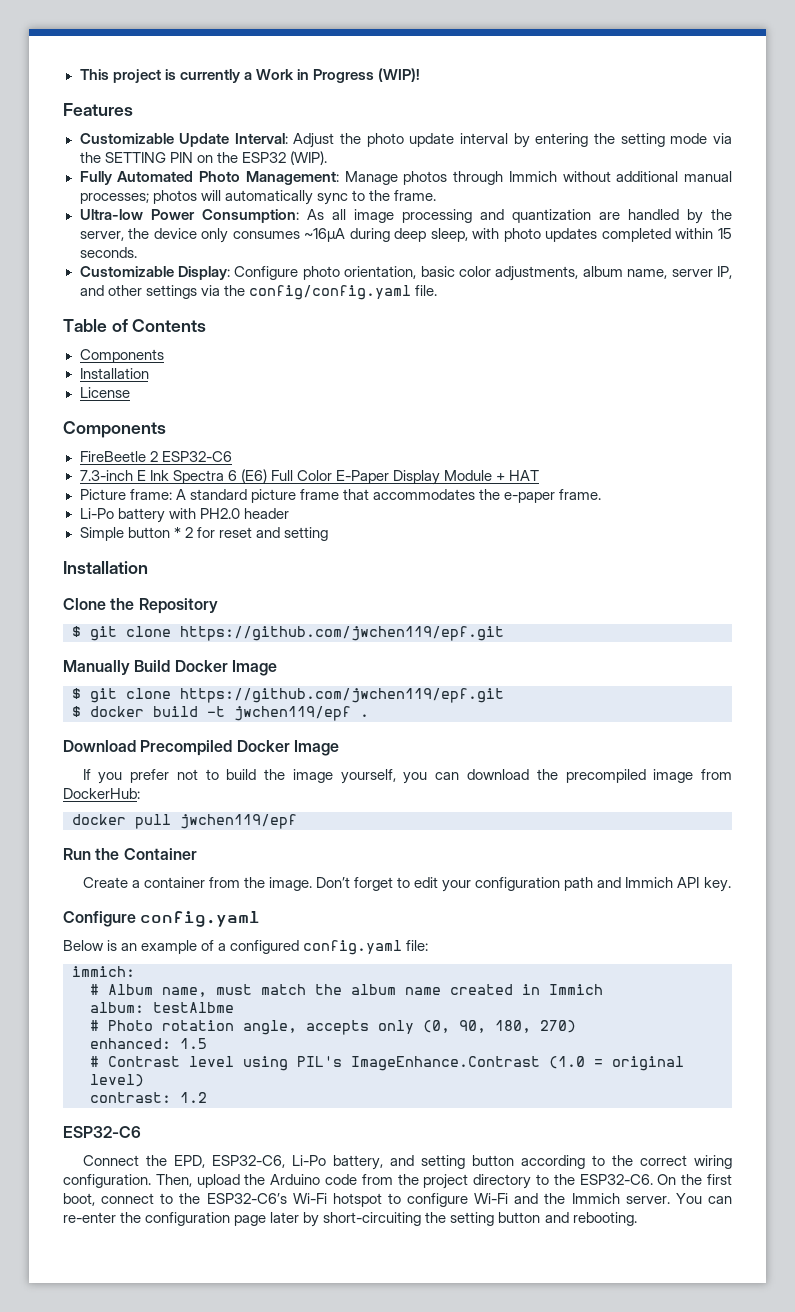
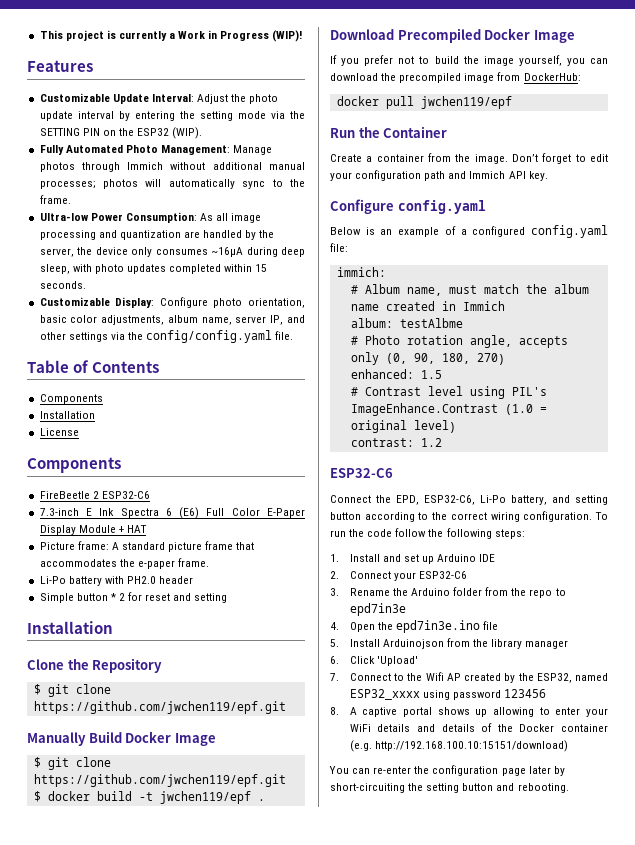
- Then, upload the Arduino code from the project directory to the ESP32-C6. On the first boot, connect to the ESP32-C6’s Wi-Fi hotspot to configure Wi-Fi and the Immich server. You can re-enter the configuration page later by short-circuiting the setting button and rebooting.
+ To run the code follow the following steps:
+ 1. Install and set up Arduino IDE
+ 2. Connect your ESP32-C6
+ 3. Rename the Arduino folder from the repo to epd7in3e
+ 4. Open the epd7in3e.ino file
+ 5. Install Arduinojson from the library manager
+ 6. Click 'Upload'
+ 7. Connect to the Wifi AP created by the ESP32, named ESP32_xxxx using password 123456
+ 8. A captive portal shows up allowing to enter your WiFi details and details of the Docker container (e.g. http://192.168.100.10:15151/download)
+ You can re-enter the configuration page later by short-circuiting the setting button and rebooting.

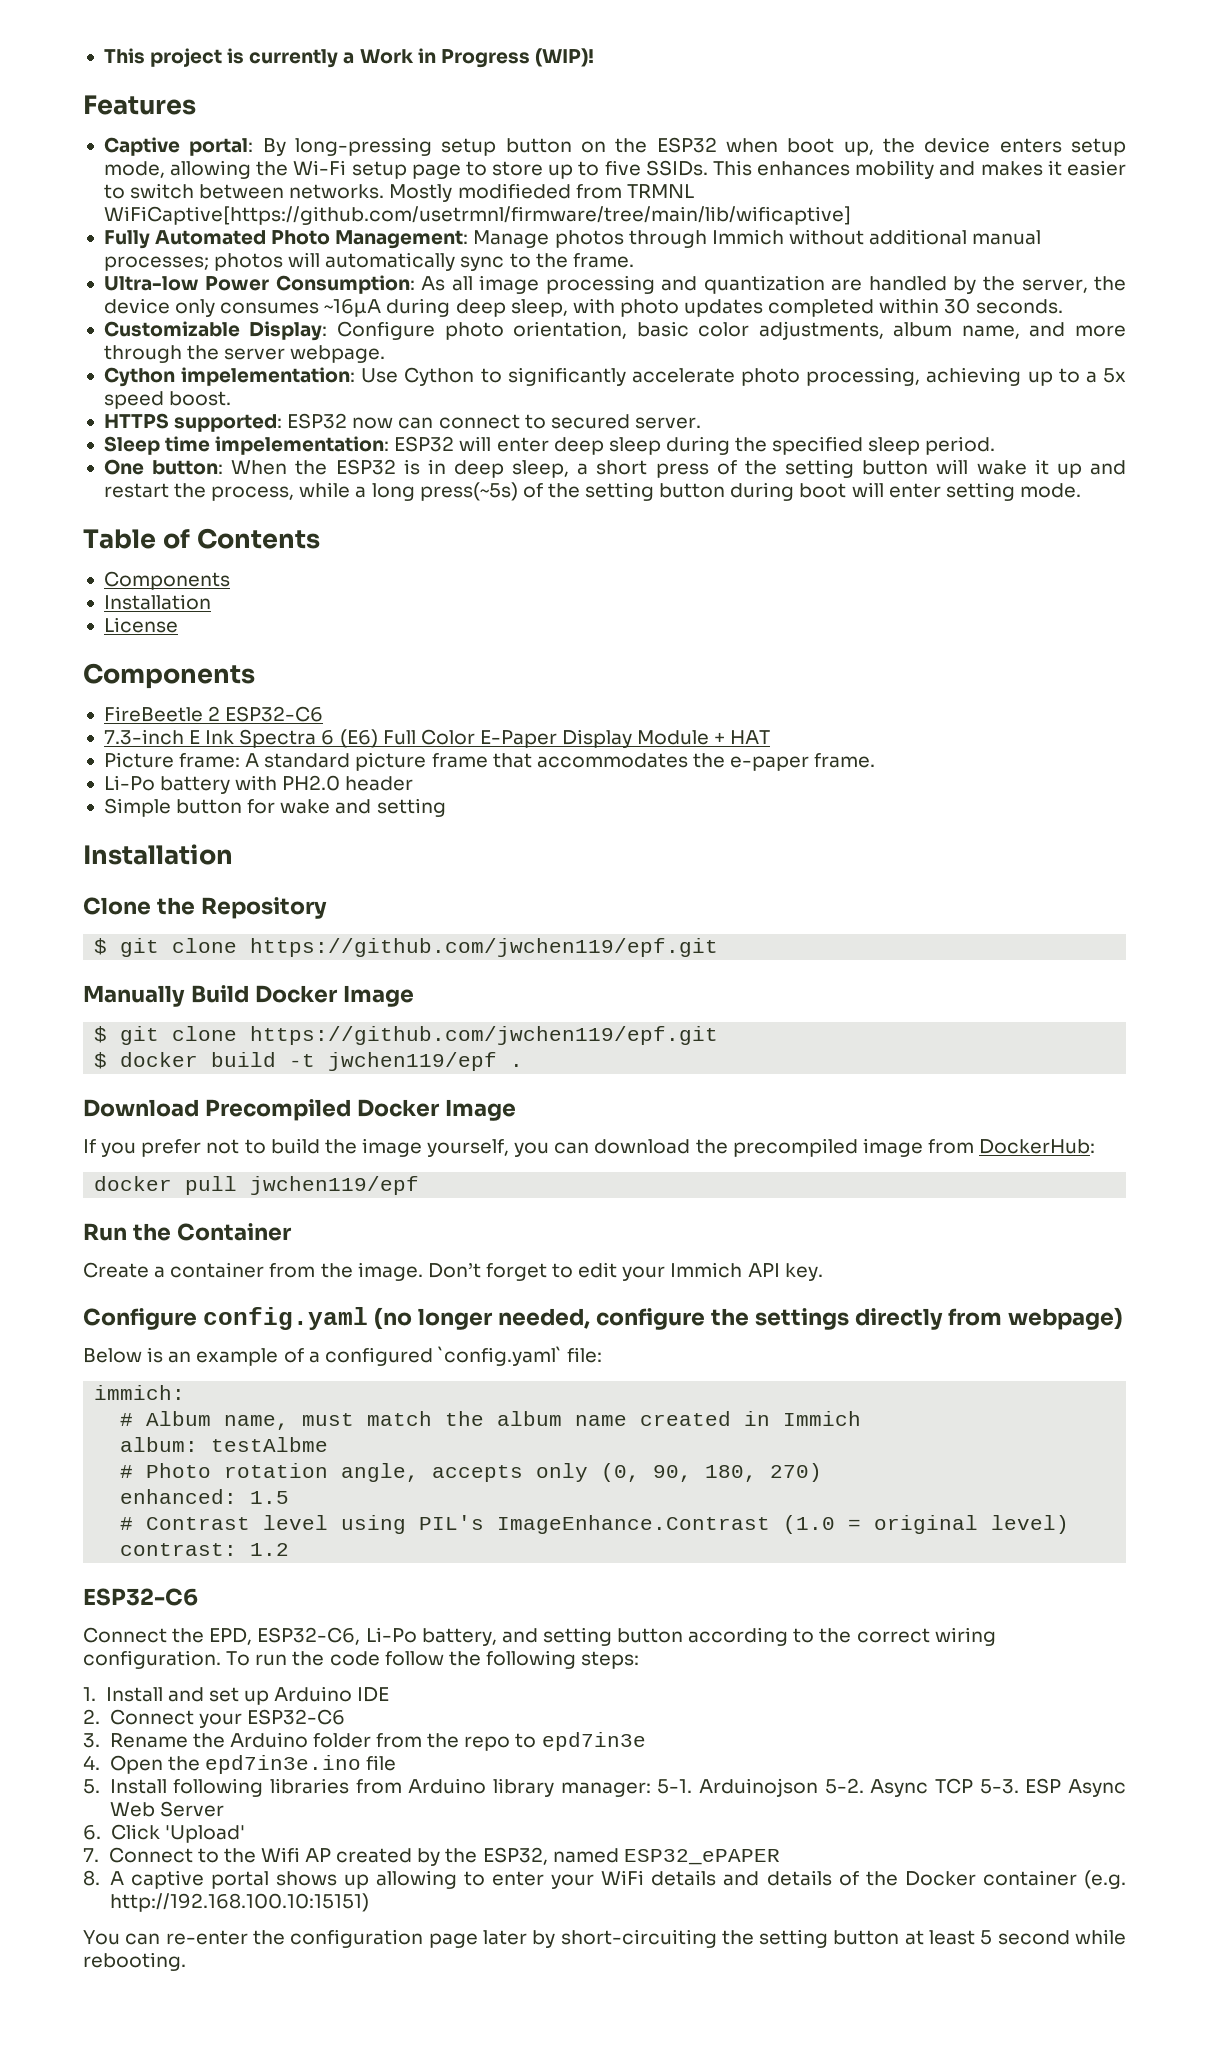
- Customizable Update Interval: Adjust the photo update interval by entering the setting mode via the SETTING PIN on the ESP32 (WIP).
+ Captive portal: By long-pressing setup button on the ESP32 when boot up, the device enters setup mode, allowing the Wi-Fi setup page to store up to five SSIDs. This enhances mobility and makes it easier to switch between networks. Mostly modifieded from TRMNL WiFiCaptive[https://github.com/usetrmnl/firmware/tree/main/lib/wificaptive]
- Ultra-low Power Consumption: As all image processing and quantization are handled by the server, the device only consumes ~16µA during deep sleep, with photo updates completed within 15 seconds.
+ Ultra-low Power Consumption: As all image processing and quantization are handled by the server, the device only consumes ~16µA during deep sleep, with photo updates completed within 30 seconds.
- Customizable Display: Configure photo orientation, basic color adjustments, album name, server IP, and other settings via the config/config.yaml file.
+ Customizable Display: Configure photo orientation, basic color adjustments, album name, and more through the server webpage.
+ Cython impelementation: Use Cython to significantly accelerate photo processing, achieving up to a 5x speed boost.
+ HTTPS supported: ESP32 now can connect to secured server.
+ Sleep time impelementation: ESP32 will enter deep sleep during the specified sleep period.
+ One button: When the ESP32 is in deep sleep, a short press of the setting button will wake it up and restart the process, while a long press(~5s) of the setting button during boot will enter setting mode.
- Simple button * 2 for reset and setting
+ Simple button for wake and setting
- Don’t forget to edit your configuration path and Immich API key.
+ Don’t forget to edit your Immich API key.
- Configure config.yaml
+ Configure config.yaml (no longer needed, configure the settings directly from webpage)
- Below is an example of a configured config.yaml file:
+ Below is an example of a configured `config.yaml` file:
- 5. Install Arduinojson from the library manager
+ 5. Install following libraries from Arduino library manager: 5-1. Arduinojson 5-2. Async TCP 5-3. ESP Async Web Server
- 7. Connect to the Wifi AP created by the ESP32, named ESP32_xxxx using password 123456
+ 7. Connect to the Wifi AP created by the ESP32, named ESP32_ePAPER
- 8. A captive portal shows up allowing to enter your WiFi details and details of the Docker container (e.g. http://192.168.100.10:15151/download)
+ 8. A captive portal shows up allowing to enter your WiFi details and details of the Docker container (e.g. http://192.168.100.10:15151)
- You can re-enter the configuration page later by short-circuiting the setting button and rebooting.
+ You can re-enter the configuration page later by short-circuiting the setting button at least 5 second while rebooting.

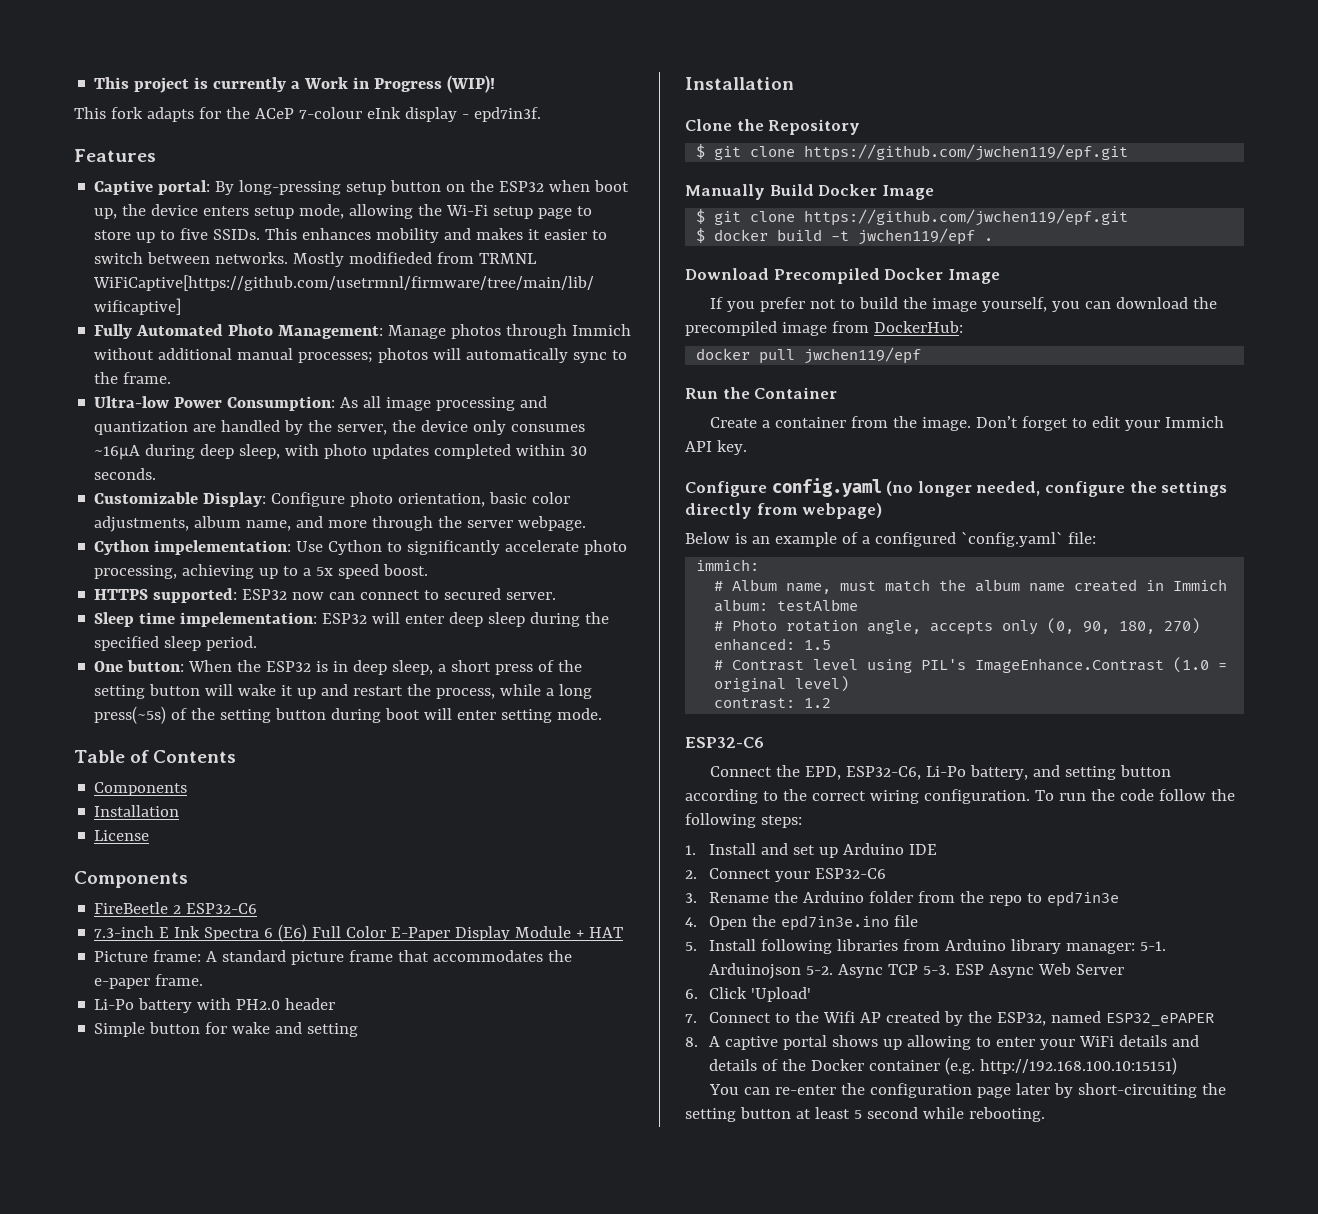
+ This fork adapts for the ACeP 7-colour eInk display - epd7in3f.

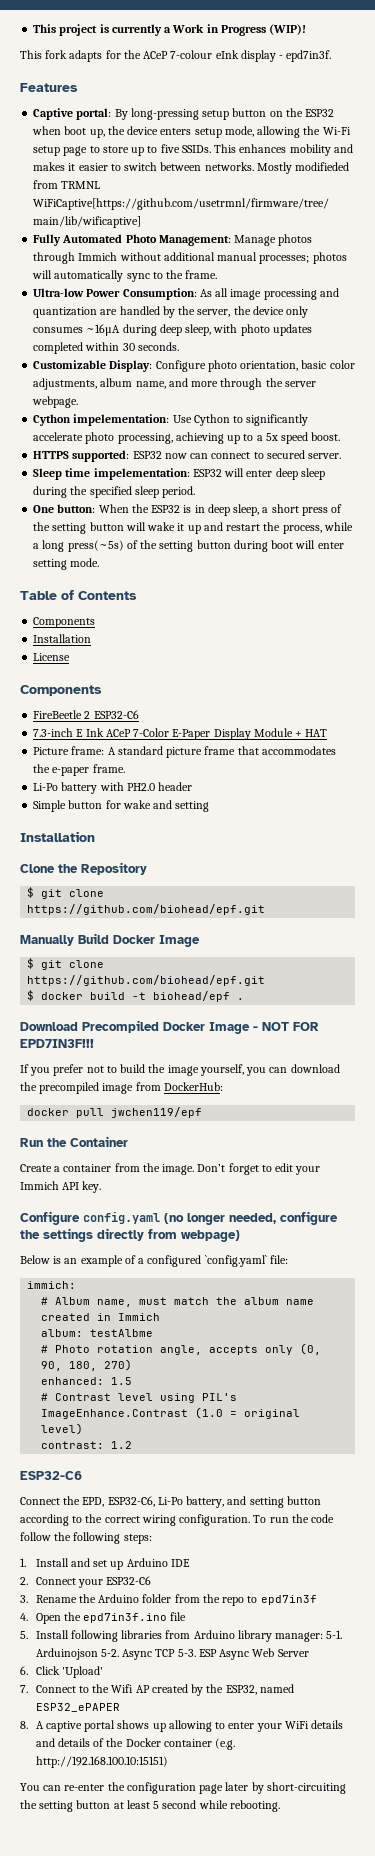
- 7.3-inch E Ink Spectra 6 (E6) Full Color E-Paper Display Module + HAT
+ 7.3-inch E Ink ACeP 7-Color E-Paper Display Module + HAT
  Clone the Repository
- $ git clone https://github.com/jwchen119/epf.git
+ $ git clone https://github.com/biohead/epf.git
  Manually Build Docker Image
- $ git clone https://github.com/jwchen119/epf.git
+ $ git clone https://github.com/biohead/epf.git
- $ docker build -t jwchen119/epf .
+ $ docker build -t biohead/epf .
- Download Precompiled Docker Image
+ Download Precompiled Docker Image - NOT FOR EPD7IN3F!!!
- 3. Rename the Arduino folder from the repo to epd7in3e
+ 3. Rename the Arduino folder from the repo to epd7in3f
- 4. Open the epd7in3e.ino file
+ 4. Open the epd7in3f.ino file

